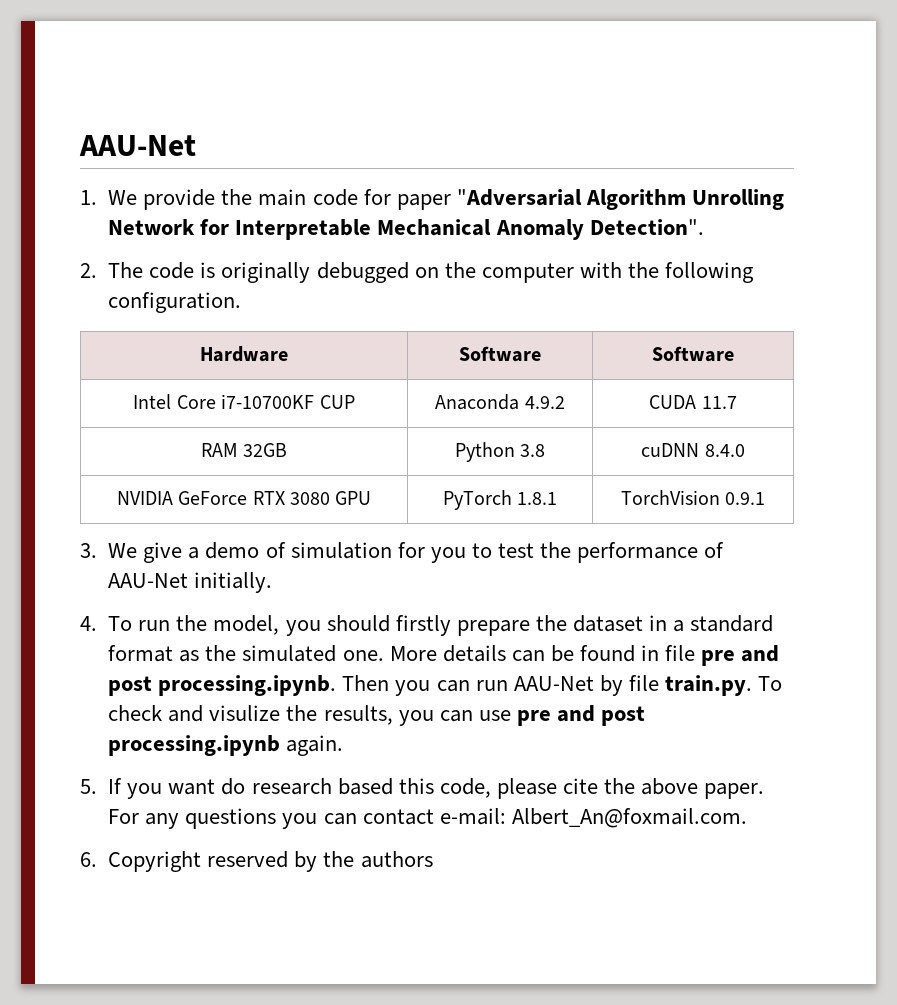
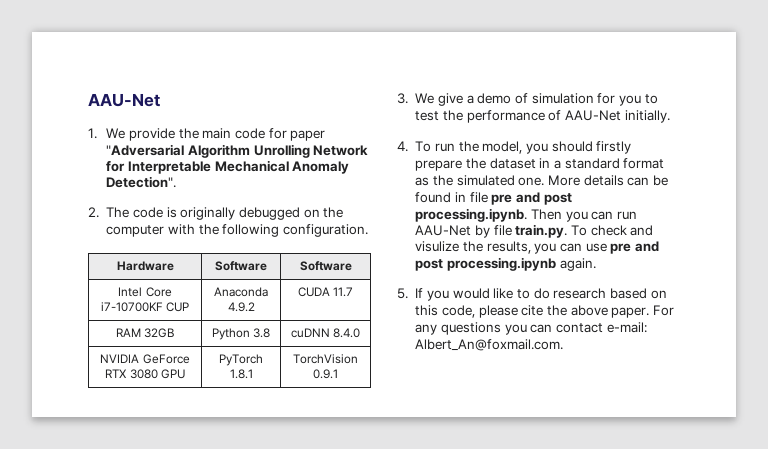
- 5. If you want do research based this code, please cite the above paper.
+ 5. If you would like to do research based on this code, please cite the above paper.
- 6. Copyright reserved by the authors

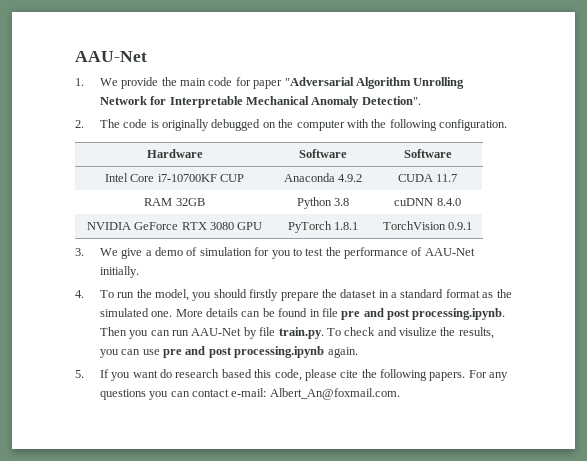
- 5. If you would like to do research based on this code, please cite the above paper.
+ 5. If you want do research based this code, please cite the following papers.

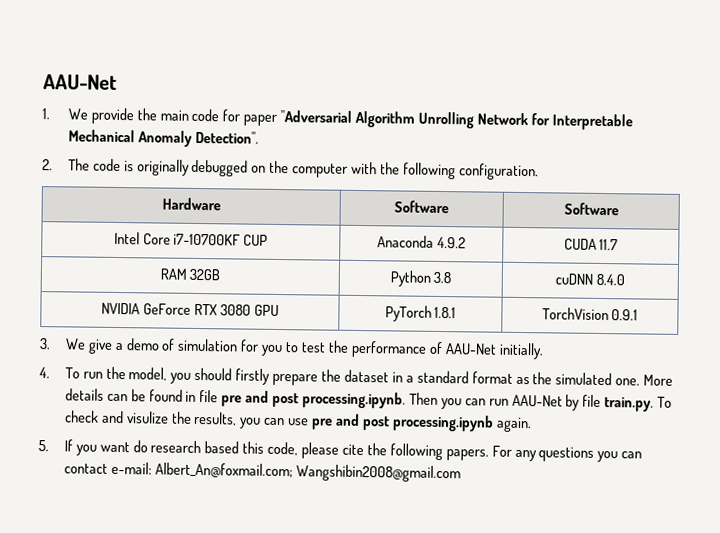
- For any questions you can contact e-mail: Albert_An@foxmail.com.
+ For any questions you can contact e-mail: Albert_An@foxmail.com; Wangshibin2008@gmail.com

